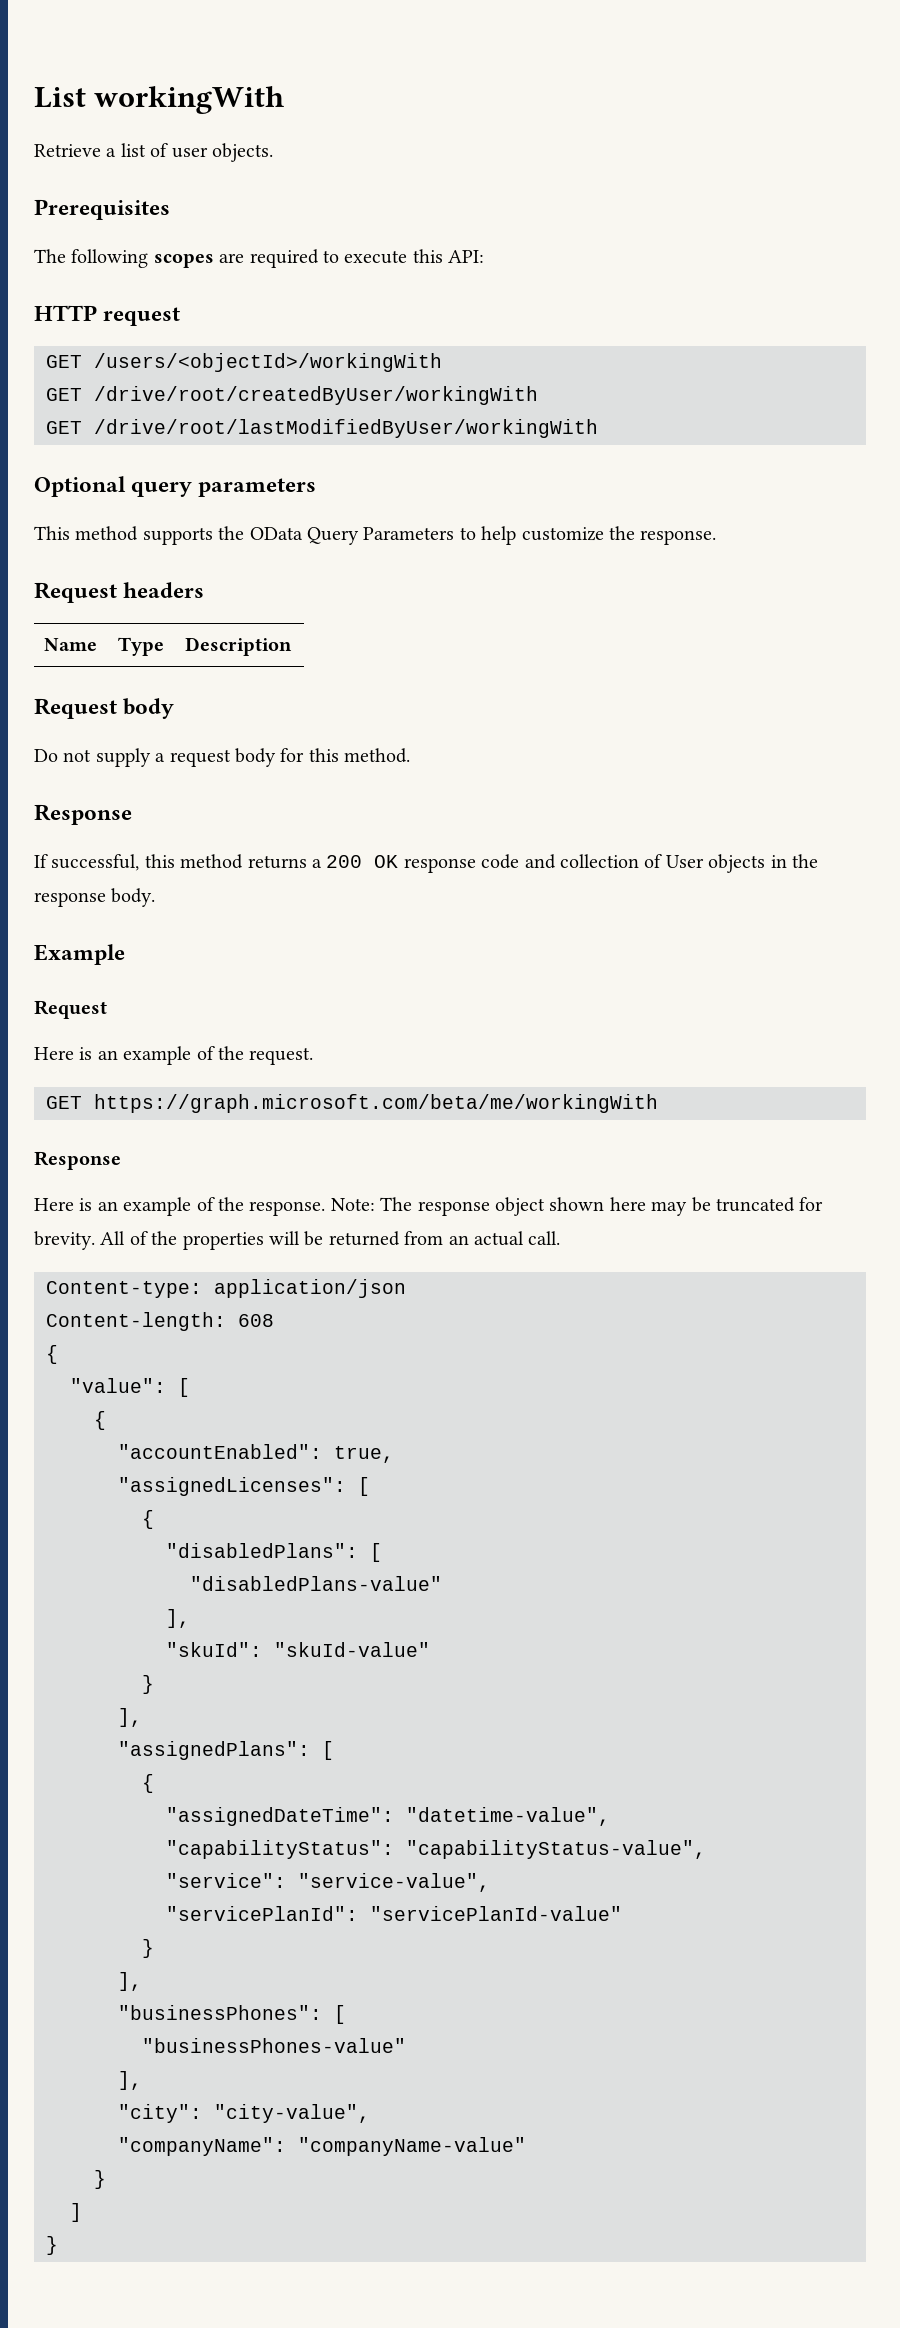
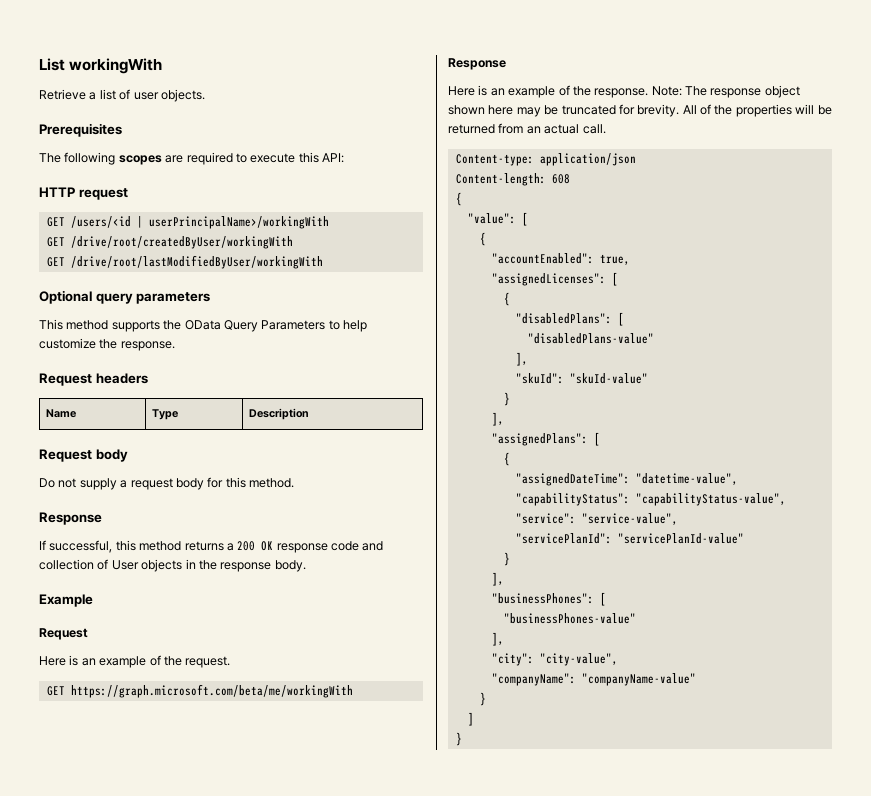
- GET /users/<objectId>/workingWith
+ GET /users/<id | userPrincipalName>/workingWith

